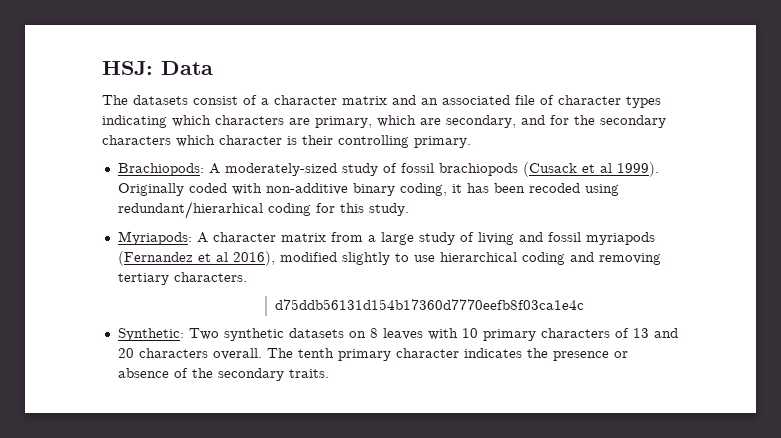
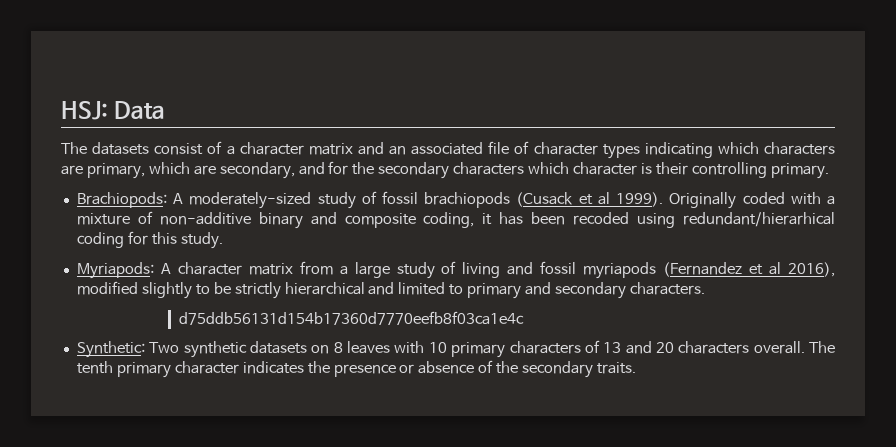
- Originally coded with non-additive binary coding, it has been recoded using redundant/hierarhical coding for this study.
+ Originally coded with a mixture of non-additive binary and composite coding, it has been recoded using redundant/hierarhical coding for this study.
- Myriapods: A character matrix from a large study of living and fossil myriapods (Fernandez et al 2016), modified slightly to use hierarchical coding and removing tertiary characters.
+ Myriapods: A character matrix from a large study of living and fossil myriapods (Fernandez et al 2016), modified slightly to be strictly hierarchical and limited to primary and secondary characters.

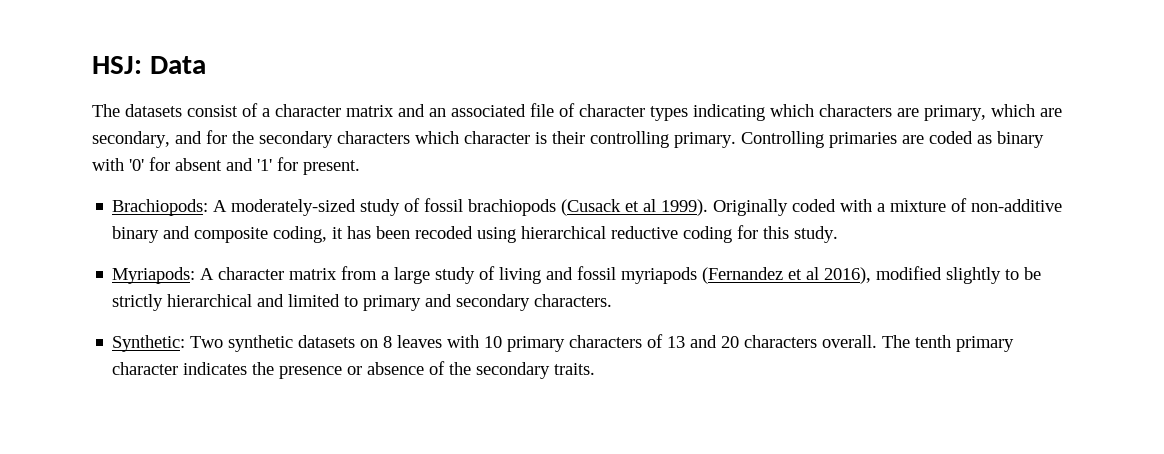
+ Controlling primaries are coded as binary with '0' for absent and '1' for present.
- Originally coded with a mixture of non-additive binary and composite coding, it has been recoded using redundant/hierarhical coding for this study.
+ Originally coded with a mixture of non-additive binary and composite coding, it has been recoded using hierarchical reductive coding for this study.
- d75ddb56131d154b17360d7770eefb8f03ca1e4c

